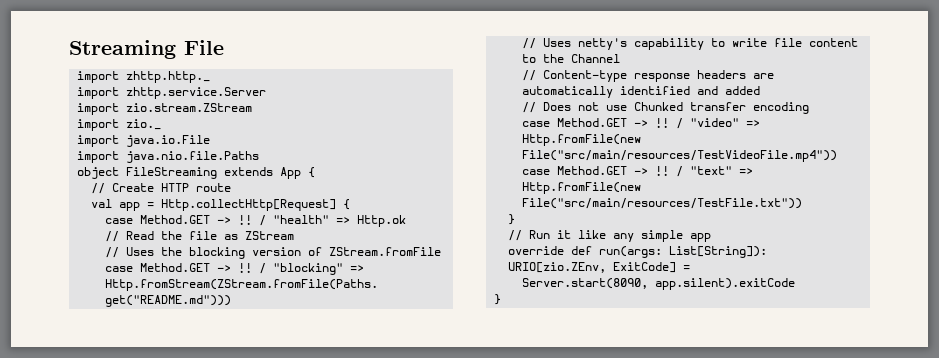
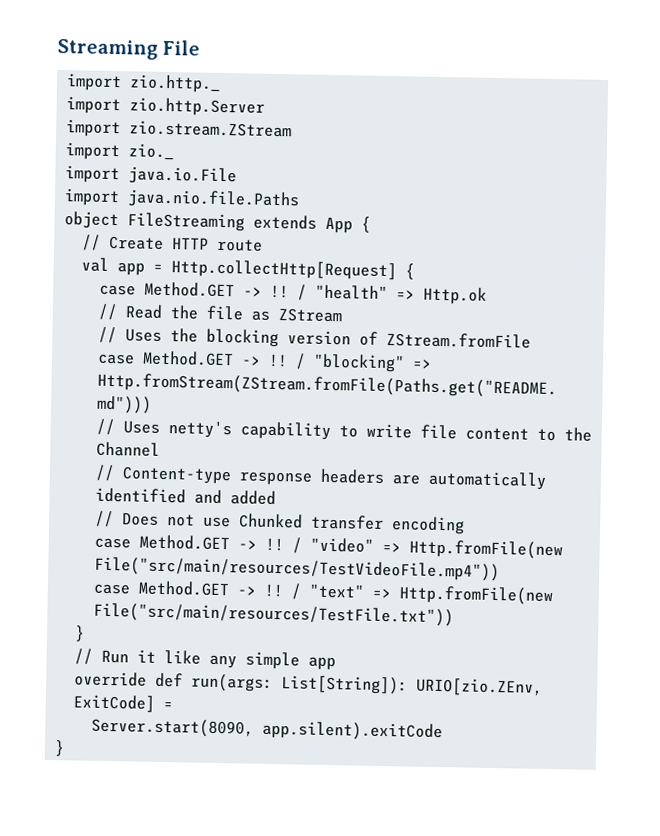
- import zhttp.http._
- import zhttp.service.Server
+ import zio.http._
+ import zio.http.Server

